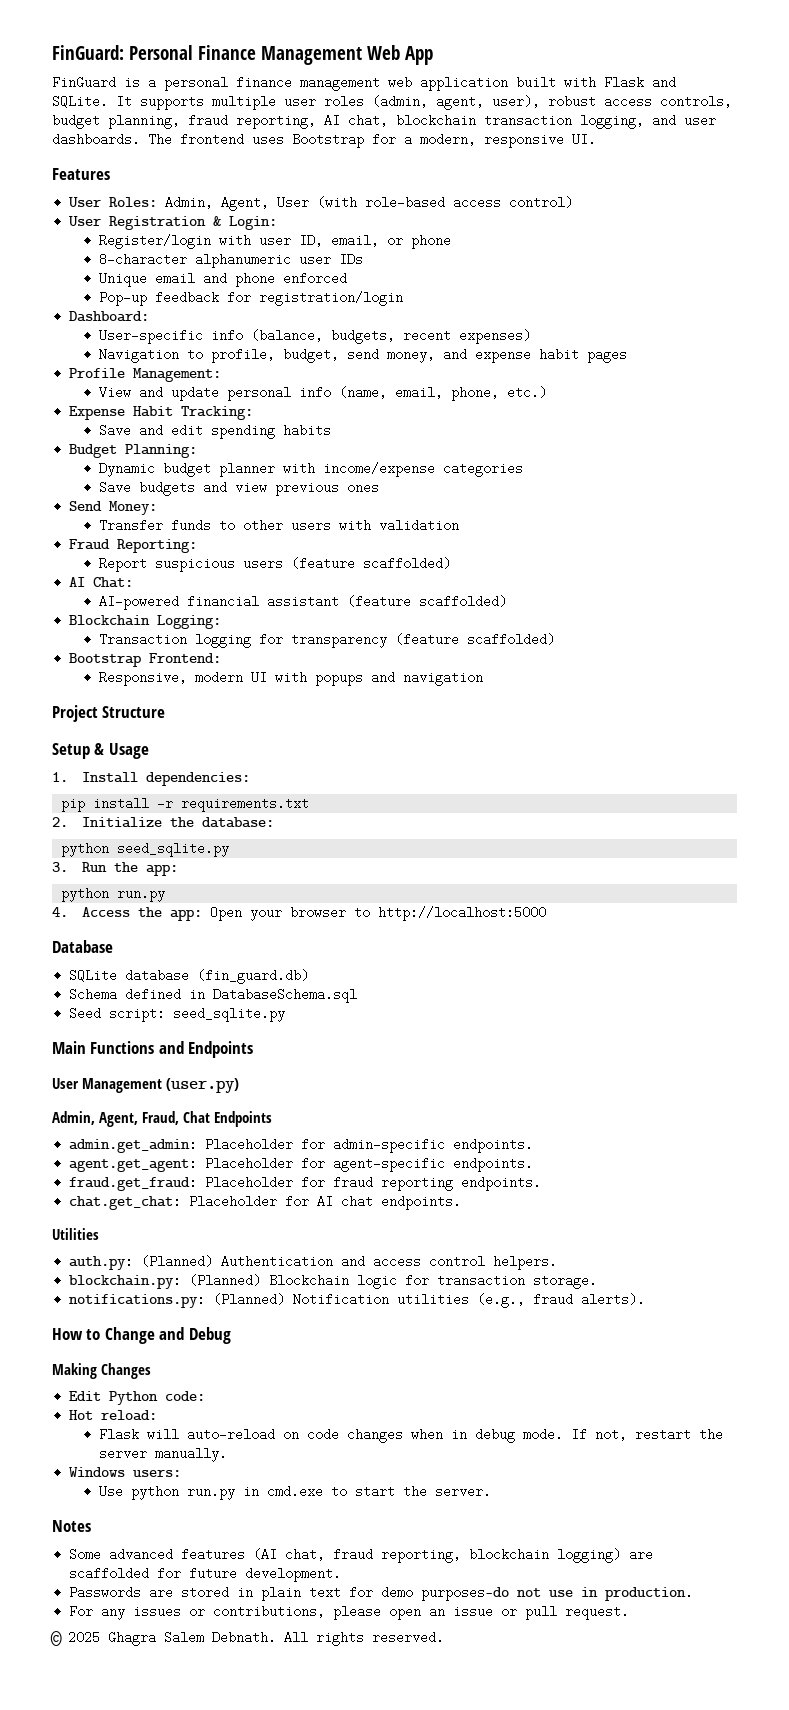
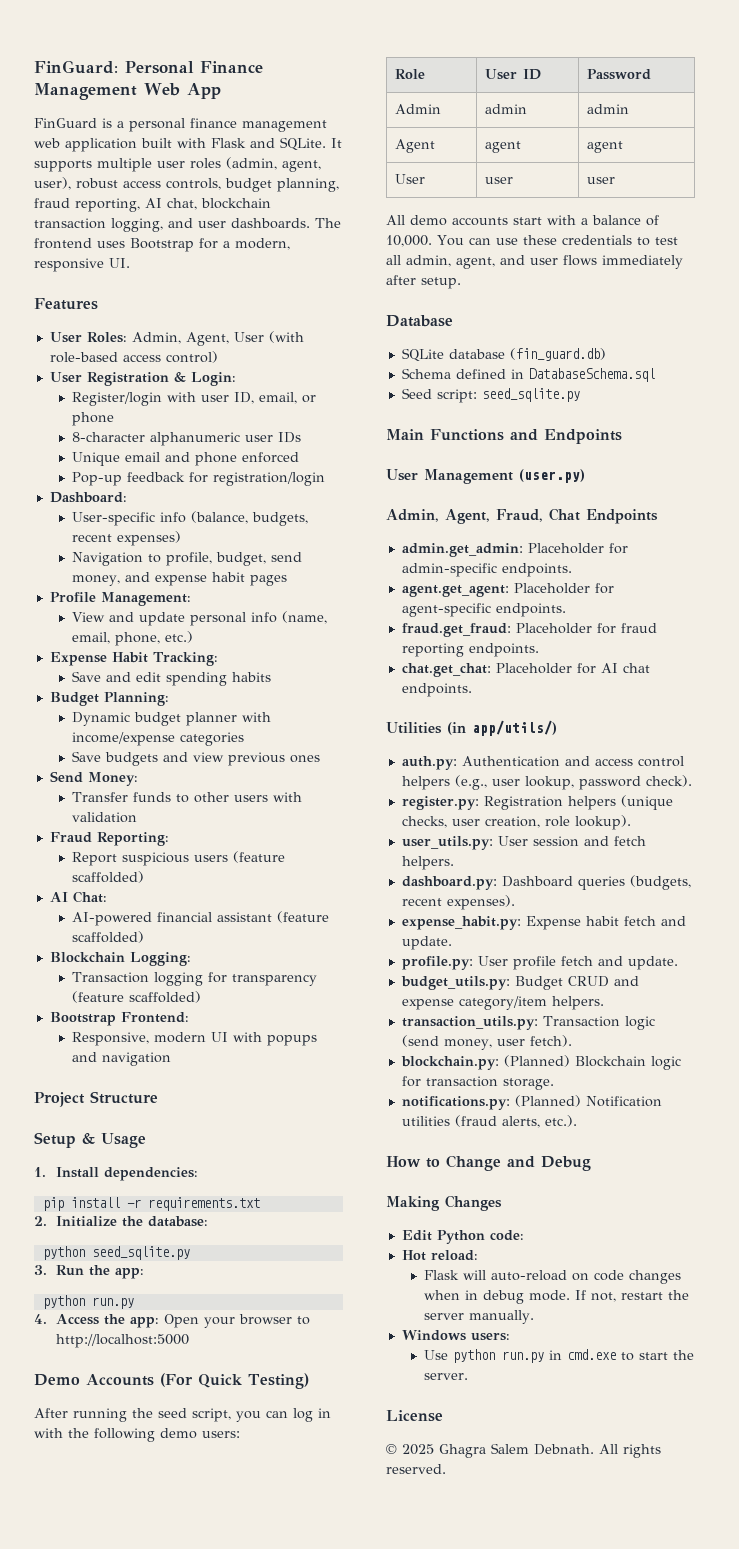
+ Demo Accounts (For Quick Testing)
+ After running the seed script, you can log in with the following demo users:
+ Role | User ID | Password
+ Admin | admin | admin
+ Agent | agent | agent
+ User | user | user
+ All demo accounts start with a balance of 10,000. You can use these credentials to test all admin, agent, and user flows immediately after setup.
- Utilities
+ Utilities (in app/utils/)
- auth.py: (Planned) Authentication and access control helpers.
+ auth.py: Authentication and access control helpers (e.g., user lookup, password check).
+ register.py: Registration helpers (unique checks, user creation, role lookup).
+ user_utils.py: User session and fetch helpers.
+ dashboard.py: Dashboard queries (budgets, recent expenses).
+ expense_habit.py: Expense habit fetch and update.
+ profile.py: User profile fetch and update.
+ budget_utils.py: Budget CRUD and expense category/item helpers.
+ transaction_utils.py: Transaction logic (send money, user fetch).
- notifications.py: (Planned) Notification utilities (e.g., fraud alerts).
+ notifications.py: (Planned) Notification utilities (fraud alerts, etc.).
- Notes
- Some advanced features (AI chat, fraud reporting, blockchain logging) are scaffolded for future development.
- Passwords are stored in plain text for demo purposes—do not use in production.
- For any issues or contributions, please open an issue or pull request.
+ License

